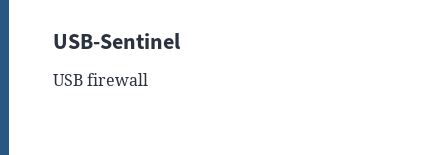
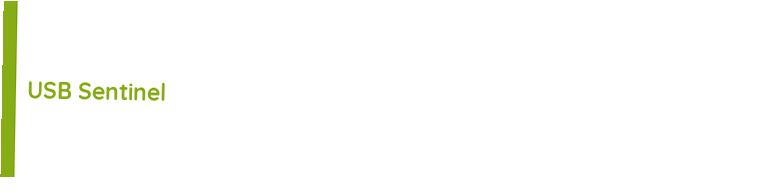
- USB-Sentinel
- USB firewall
+ USB Sentinel

